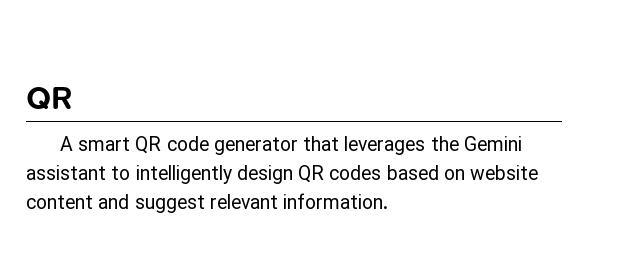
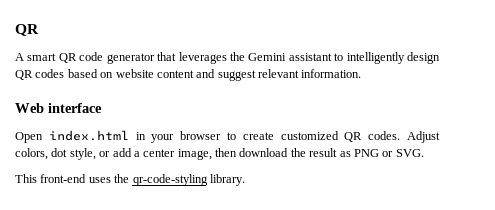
+ Web interface
+ Open index.html in your browser to create customized QR codes. Adjust colors, dot style, or add a center image, then download the result as PNG or SVG.
+ This front-end uses the qr-code-styling library.

